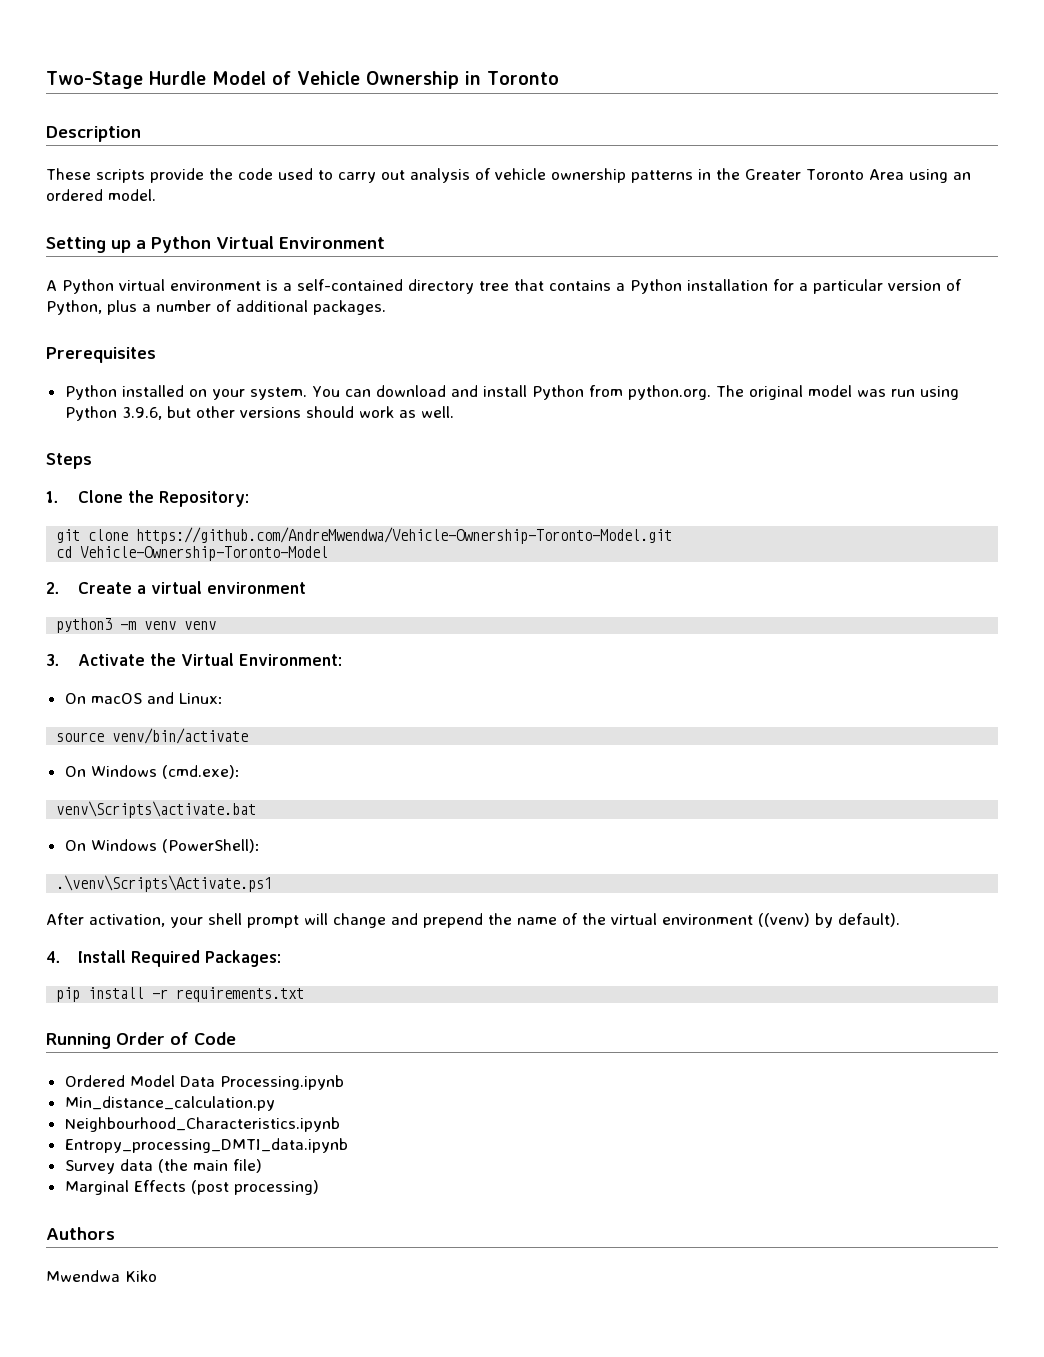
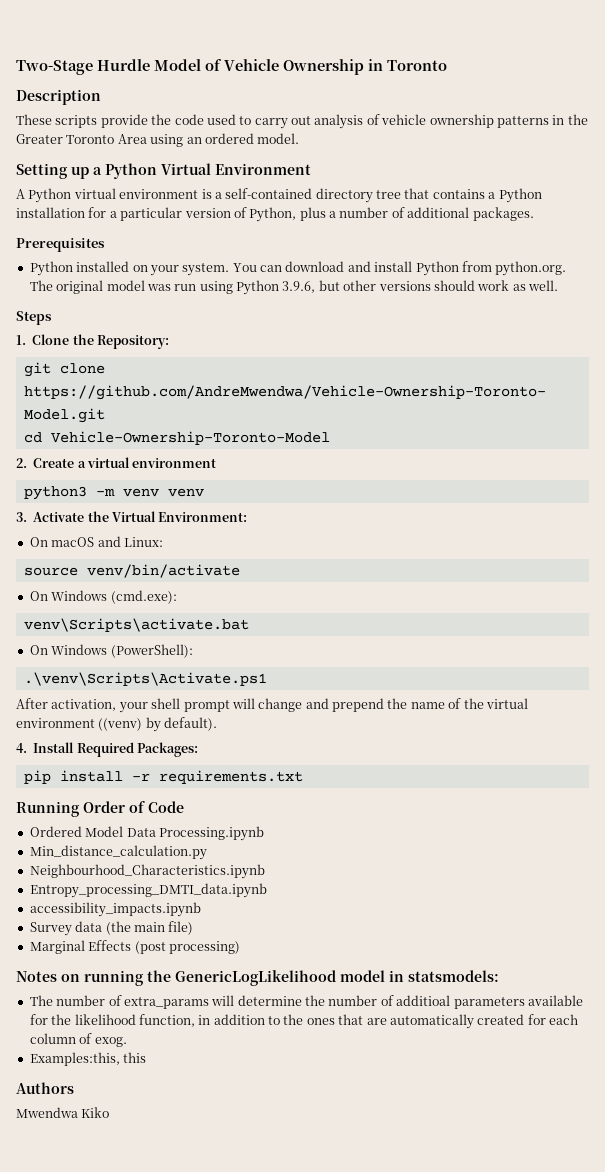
+ accessibility_impacts.ipynb
+ Notes on running the GenericLogLikelihood model in statsmodels:
+ The number of extra_params will determine the number of additioal parameters available for the likelihood function, in addition to the ones that are automatically created for each column of exog.
+ Examples:this, this

